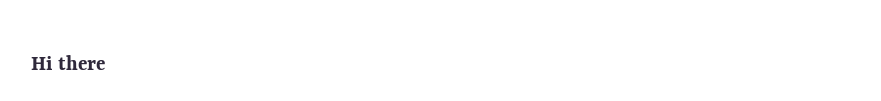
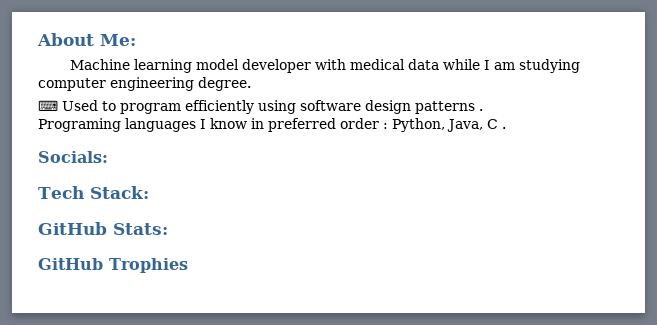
- Hi there
+ About Me:
+ Machine learning model developer with medical data while I am studying computer engineering degree.
+ ⌨ Used to program efficiently using software design patterns .
+ Programing languages I know in preferred order : Python, Java, C .
+ Socials:
+ Tech Stack:
+ GitHub Stats:
+ GitHub Trophies

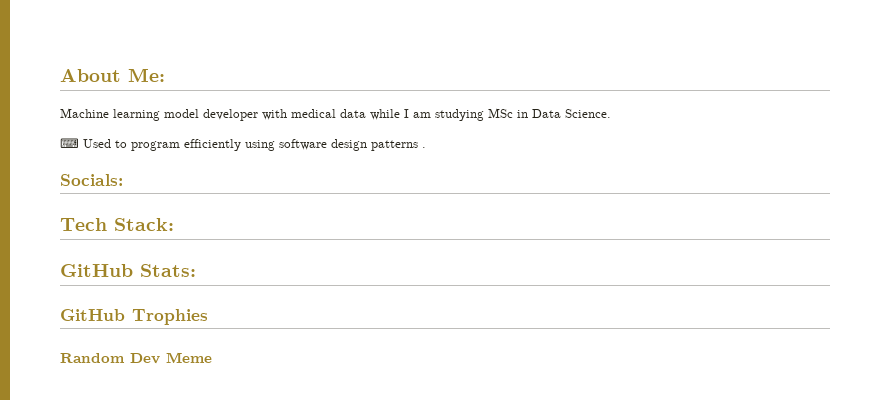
- Machine learning model developer with medical data while I am studying computer engineering degree.
+ Machine learning model developer with medical data while I am studying MSc in Data Science.
- Programing languages I know in preferred order : Python, Java, C .
+ Random Dev Meme

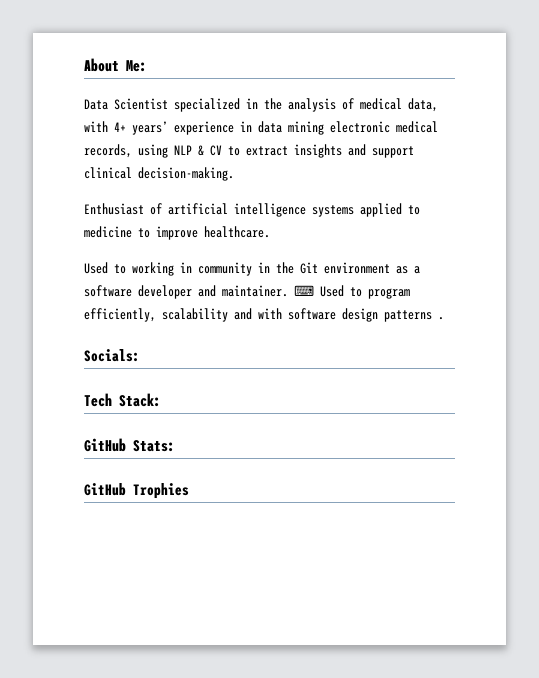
- Machine learning model developer with medical data while I am studying MSc in Data Science.
- ⌨ Used to program efficiently using software design patterns .
+ Data Scientist specialized in the analysis of medical data, with 4+ years’ experience in data mining electronic medical records, using NLP & CV to extract insights and support clinical decision-making.
+ Enthusiast of artificial intelligence systems applied to medicine to improve healthcare.
+ Used to working in community in the Git environment as a software developer and maintainer. ⌨ Used to program efficiently, scalability and with software design patterns .
- Random Dev Meme

